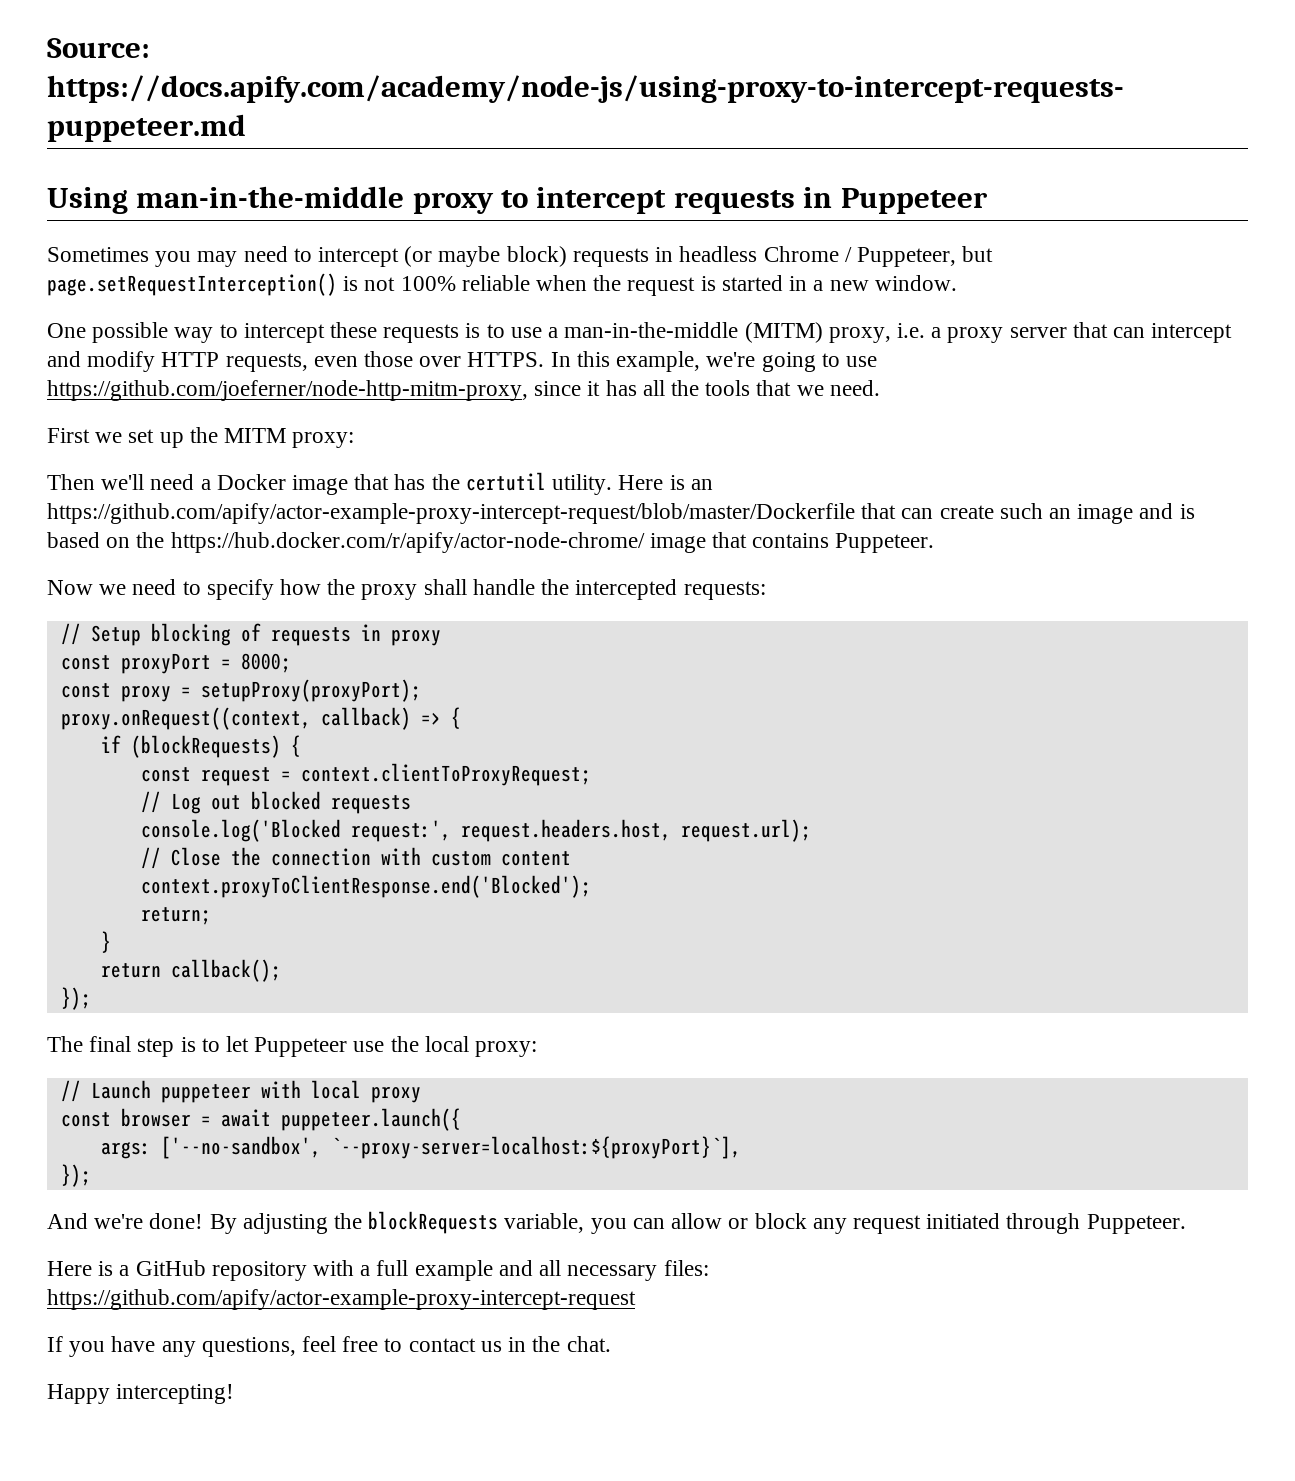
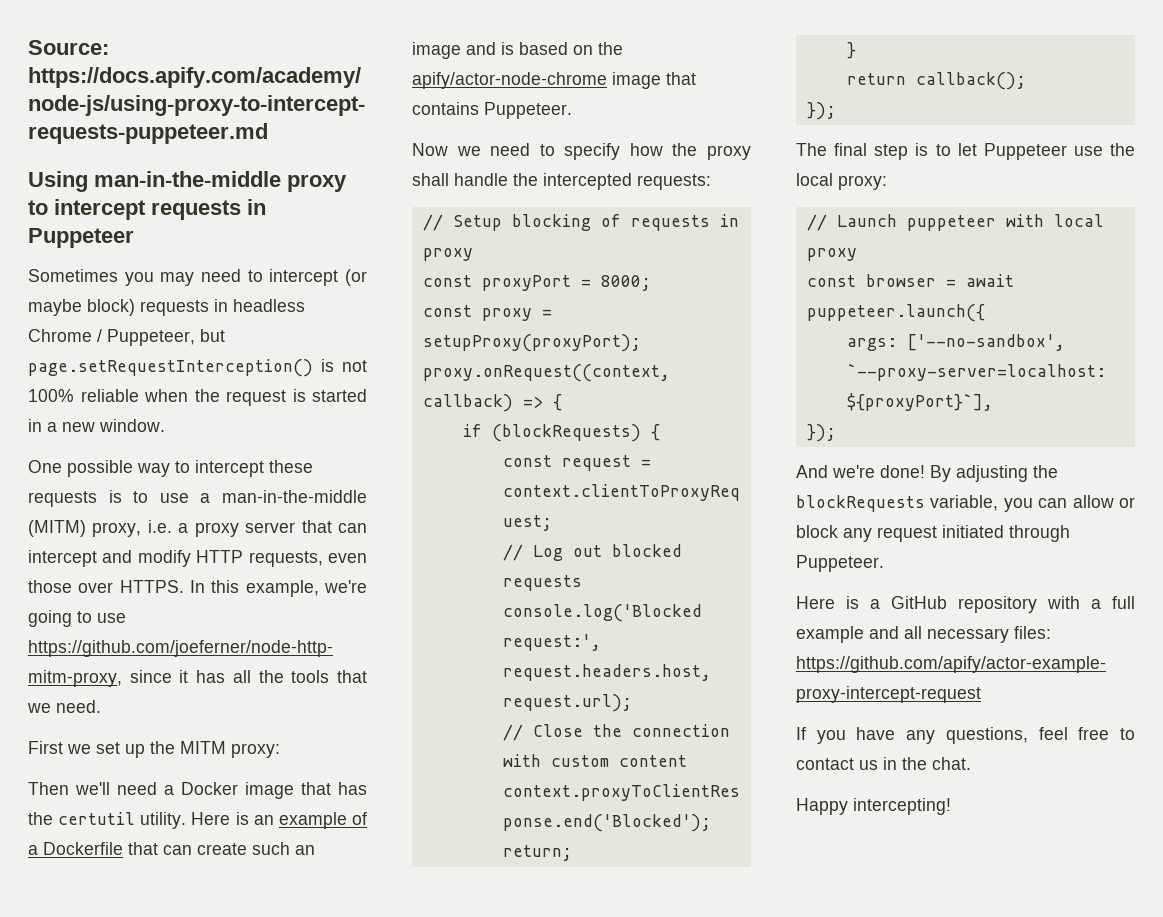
- Here is an https://github.com/apify/actor-example-proxy-intercept-request/blob/master/Dockerfile that can create such an image and is based on the https://hub.docker.com/r/apify/actor-node-chrome/ image that contains Puppeteer.
+ Here is an example of a Dockerfile that can create such an image and is based on the apify/actor-node-chrome image that contains Puppeteer.

